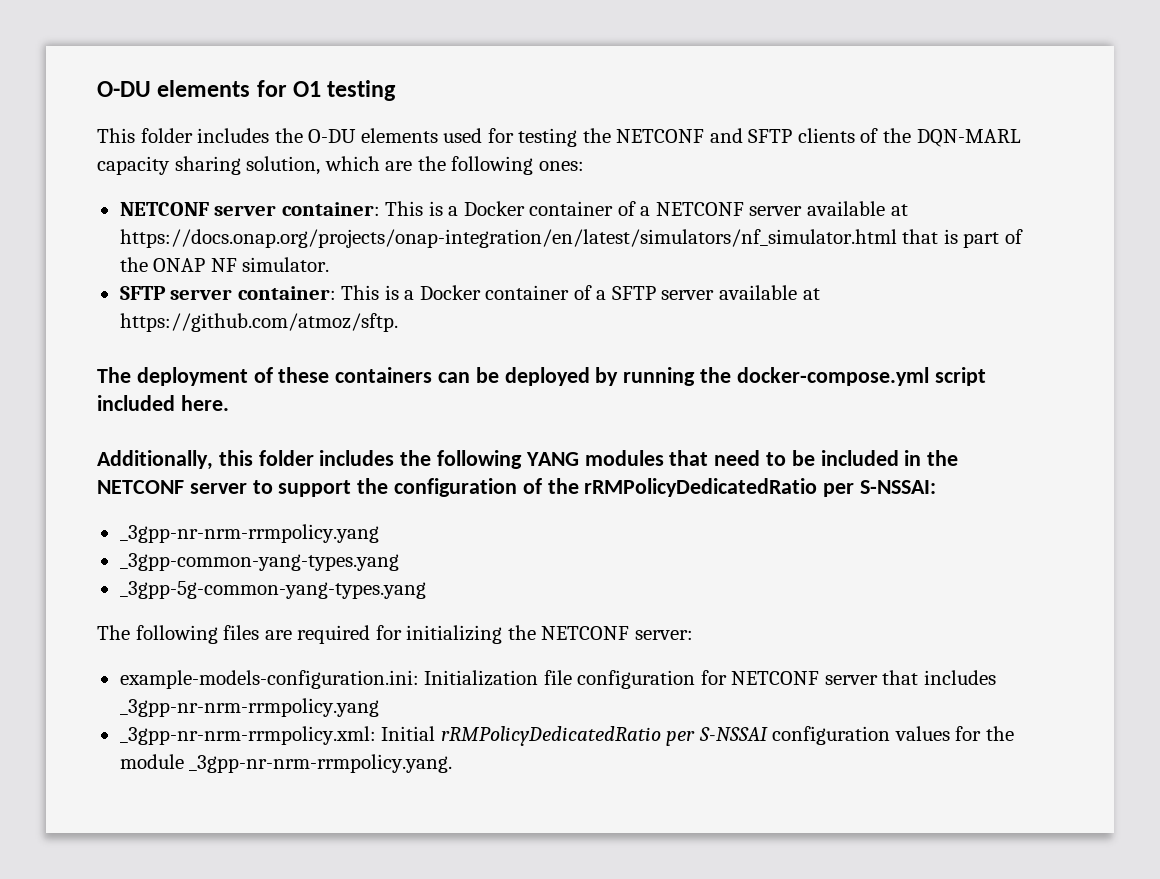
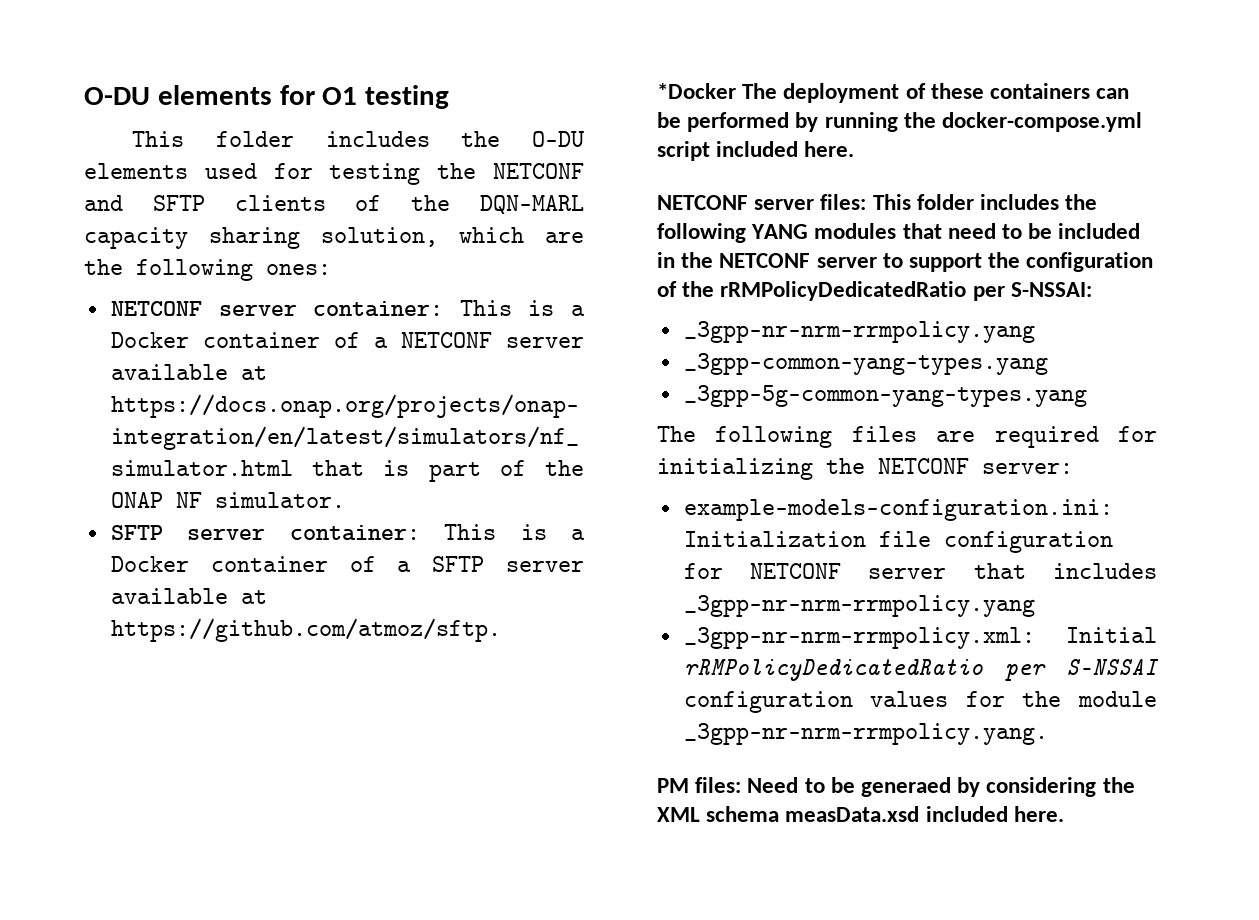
- The deployment of these containers can be deployed by running the docker-compose.yml script included here.
+ *Docker The deployment of these containers can be performed by running the docker-compose.yml script included here.
- Additionally, this folder includes the following YANG modules that need to be included in the NETCONF server to support the configuration of the rRMPolicyDedicatedRatio per S-NSSAI:
+ NETCONF server files: This folder includes the following YANG modules that need to be included in the NETCONF server to support the configuration of the rRMPolicyDedicatedRatio per S-NSSAI:
+ PM files: Need to be generaed by considering the XML schema measData.xsd included here.

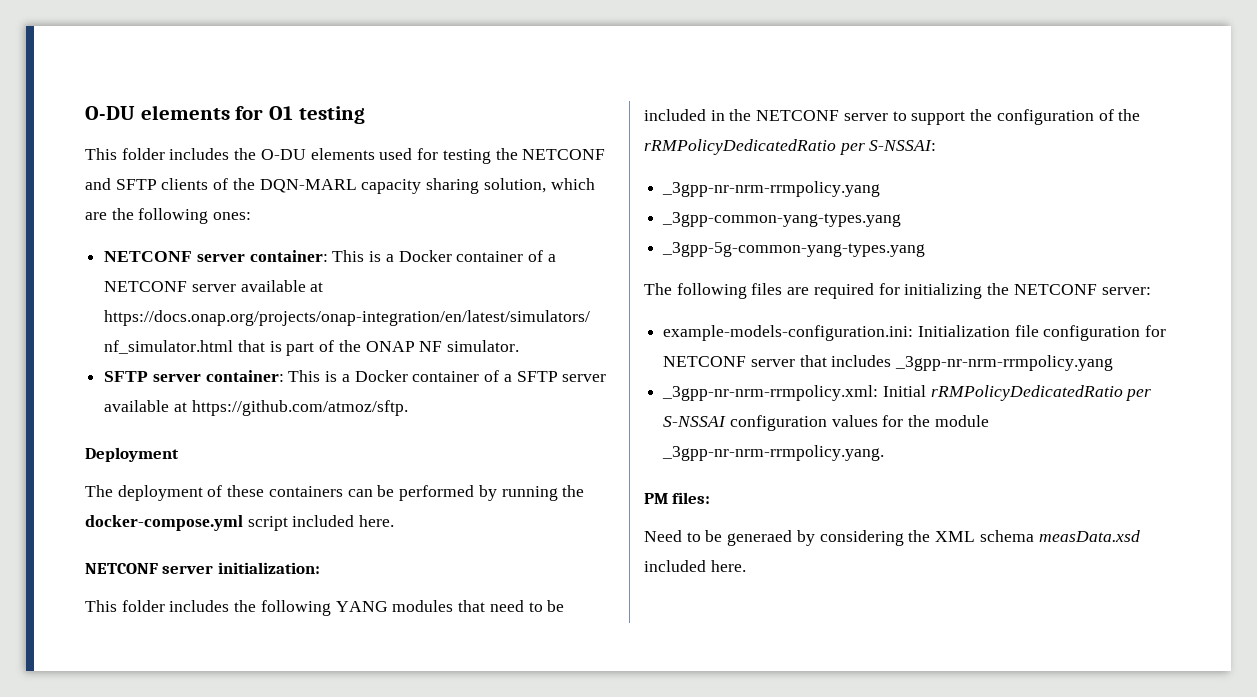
- *Docker The deployment of these containers can be performed by running the docker-compose.yml script included here.
+ Deployment
+ The deployment of these containers can be performed by running the docker-compose.yml script included here.
- NETCONF server files: This folder includes the following YANG modules that need to be included in the NETCONF server to support the configuration of the rRMPolicyDedicatedRatio per S-NSSAI:
+ NETCONF server initialization:
+ This folder includes the following YANG modules that need to be included in the NETCONF server to support the configuration of the rRMPolicyDedicatedRatio per S-NSSAI:
- PM files: Need to be generaed by considering the XML schema measData.xsd included here.
+ PM files:
+ Need to be generaed by considering the XML schema measData.xsd included here.

